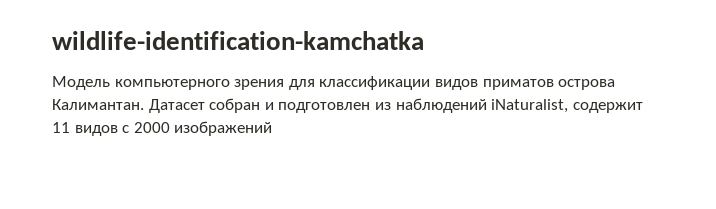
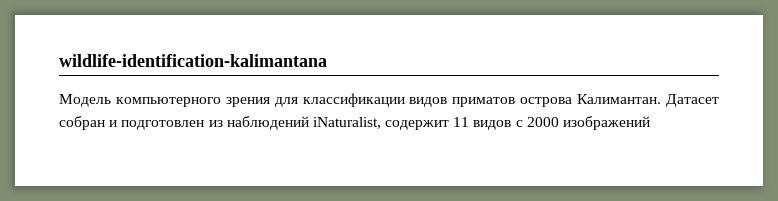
- wildlife-identification-kamchatka
+ wildlife-identification-kalimantana

